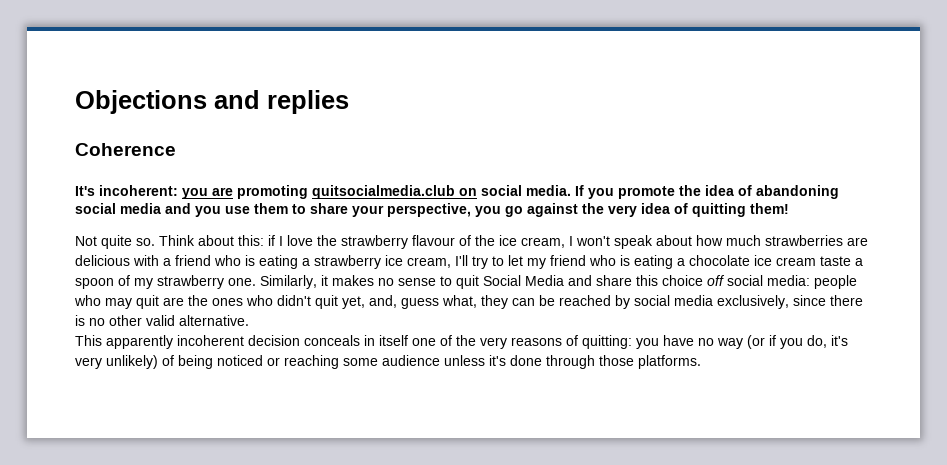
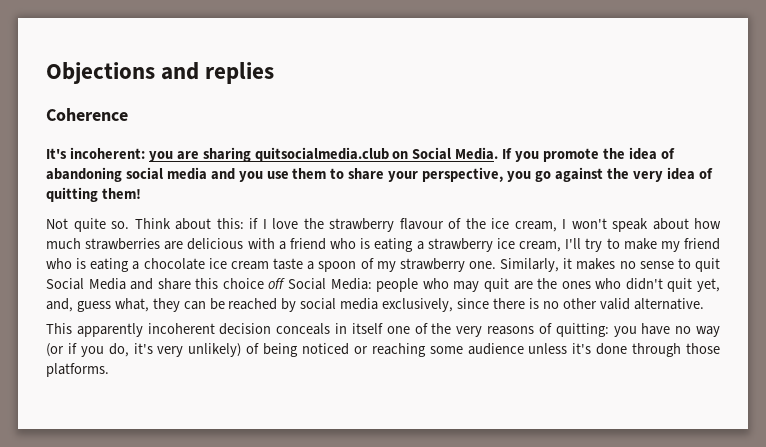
- It's incoherent: you are promoting quitsocialmedia.club on social media.
+ It's incoherent: you are sharing quitsocialmedia.club on Social Media.
- Think about this: if I love the strawberry flavour of the ice cream, I won't speak about how much strawberries are delicious with a friend who is eating a strawberry ice cream, I'll try to let my friend who is eating a chocolate ice cream taste a spoon of my strawberry one.
+ Think about this: if I love the strawberry flavour of the ice cream, I won't speak about how much strawberries are delicious with a friend who is eating a strawberry ice cream, I'll try to make my friend who is eating a chocolate ice cream taste a spoon of my strawberry one.
- Similarly, it makes no sense to quit Social Media and share this choice off social media: people who may quit are the ones who didn't quit yet, and, guess what, they can be reached by social media exclusively, since there is no other valid alternative.
+ Similarly, it makes no sense to quit Social Media and share this choice off Social Media: people who may quit are the ones who didn't quit yet, and, guess what, they can be reached by social media exclusively, since there is no other valid alternative.

